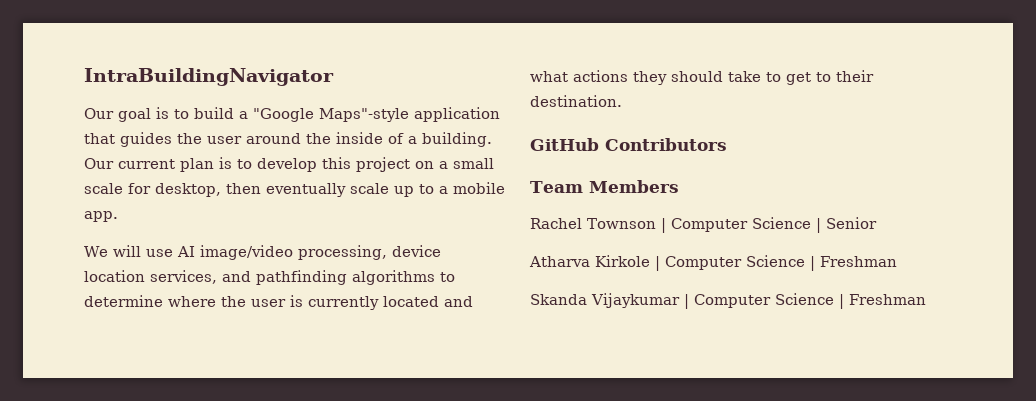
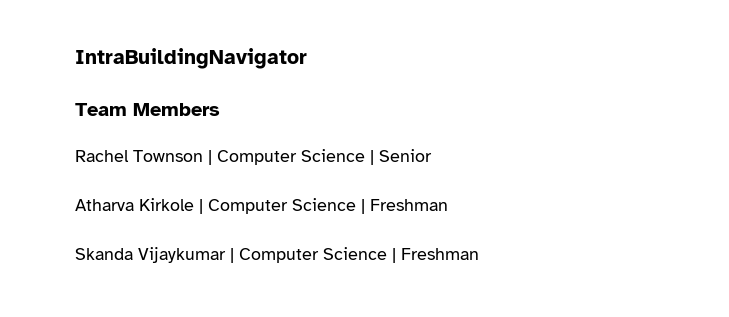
- Our goal is to build a "Google Maps"-style application that guides the user around the inside of a building. Our current plan is to develop this project on a small scale for desktop, then eventually scale up to a mobile app.
- We will use AI image/video processing, device location services, and pathfinding algorithms to determine where the user is currently located and what actions they should take to get to their destination.
- GitHub Contributors

